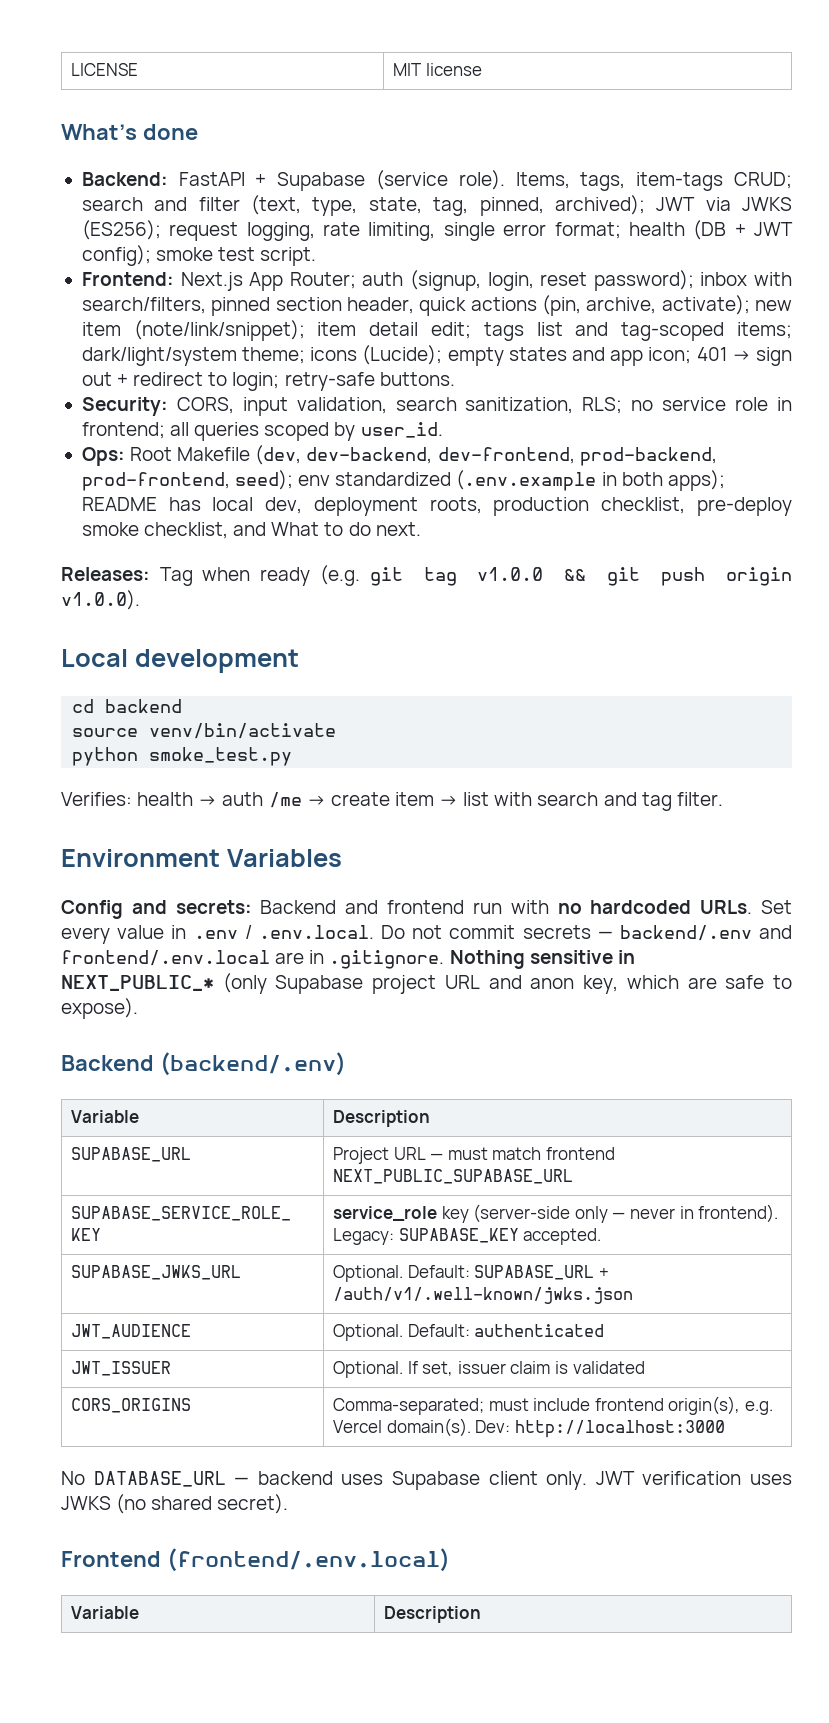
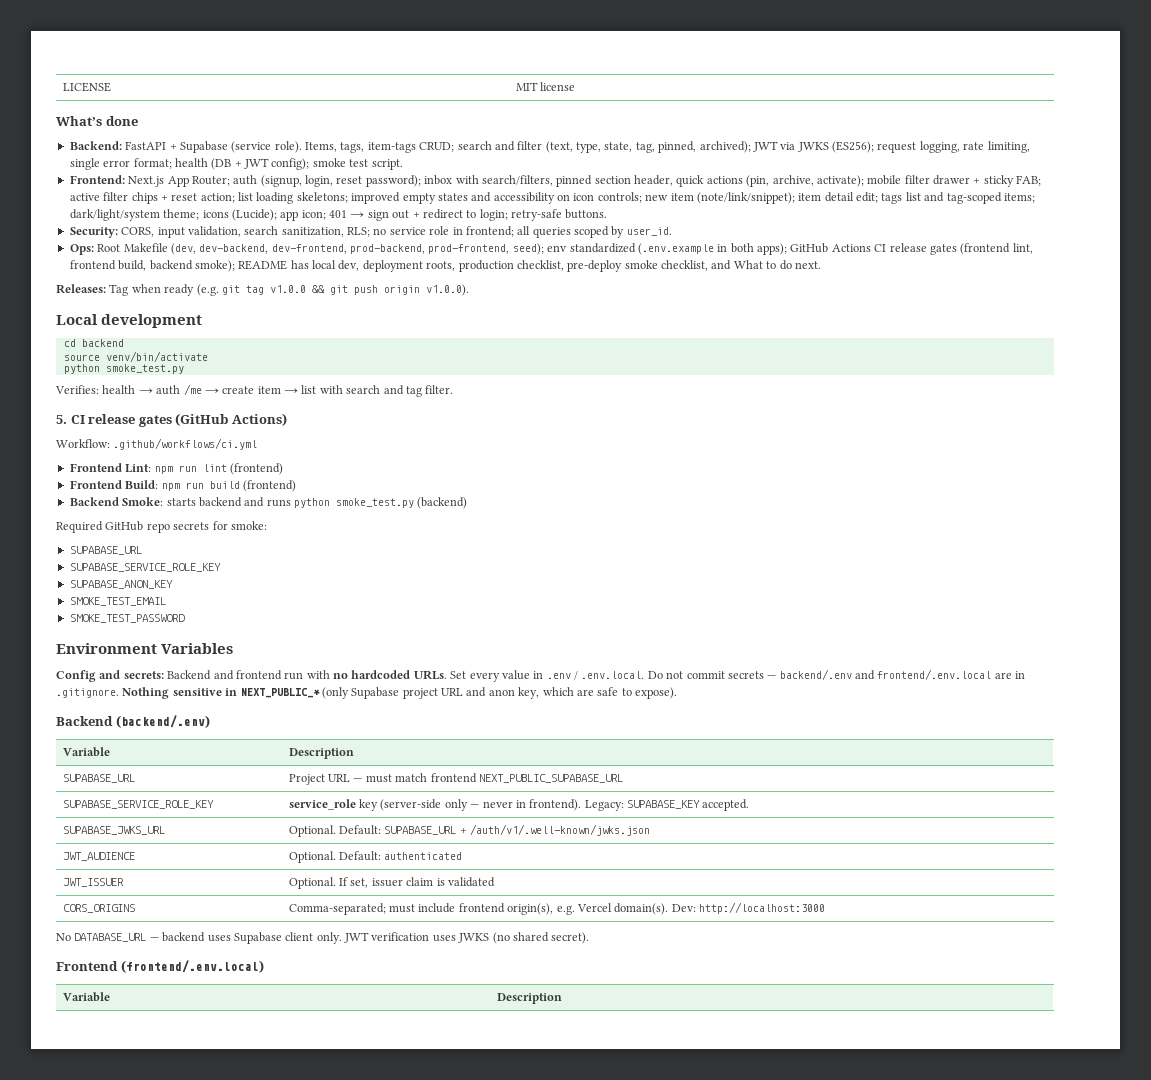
- Frontend: Next.js App Router; auth (signup, login, reset password); inbox with search/filters, pinned section header, quick actions (pin, archive, activate); new item (note/link/snippet); item detail edit; tags list and tag-scoped items; dark/light/system theme; icons (Lucide); empty states and app icon; 401 → sign out + redirect to login; retry-safe buttons.
+ Frontend: Next.js App Router; auth (signup, login, reset password); inbox with search/filters, pinned section header, quick actions (pin, archive, activate); mobile filter drawer + sticky FAB; active filter chips + reset action; list loading skeletons; improved empty states and accessibility on icon controls; new item (note/link/snippet); item detail edit; tags list and tag-scoped items; dark/light/system theme; icons (Lucide); app icon; 401 → sign out + redirect to login; retry-safe buttons.
- Ops: Root Makefile (dev, dev-backend, dev-frontend, prod-backend, prod-frontend, seed); env standardized (.env.example in both apps); README has local dev, deployment roots, production checklist, pre-deploy smoke checklist, and What to do next.
+ Ops: Root Makefile (dev, dev-backend, dev-frontend, prod-backend, prod-frontend, seed); env standardized (.env.example in both apps); GitHub Actions CI release gates (frontend lint, frontend build, backend smoke); README has local dev, deployment roots, production checklist, pre-deploy smoke checklist, and What to do next.
+ 5. CI release gates (GitHub Actions)
+ Workflow: .github/workflows/ci.yml
+ Frontend Lint: npm run lint (frontend)
+ Frontend Build: npm run build (frontend)
+ Backend Smoke: starts backend and runs python smoke_test.py (backend)
+ Required GitHub repo secrets for smoke:
+ SUPABASE_URL
+ SUPABASE_SERVICE_ROLE_KEY
+ SUPABASE_ANON_KEY
+ SMOKE_TEST_EMAIL
+ SMOKE_TEST_PASSWORD

